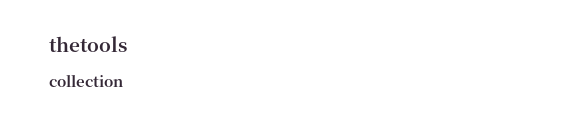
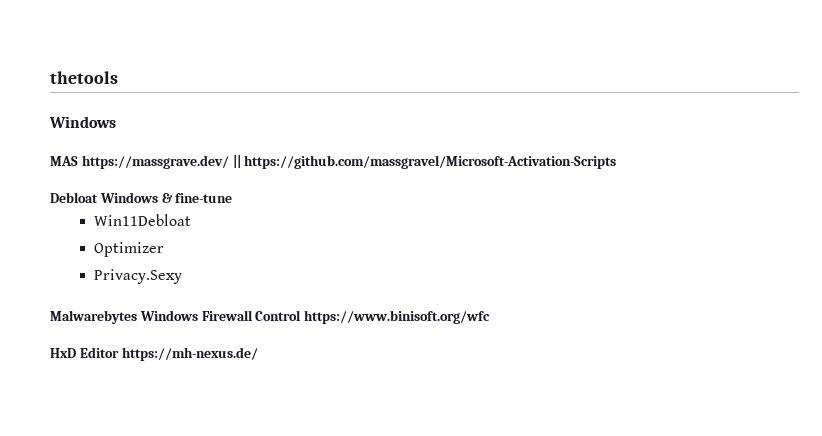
  thetools
- collection
+ Windows
+ MAS https://massgrave.dev/ || https://github.com/massgravel/Microsoft-Activation-Scripts
+ Debloat Windows & fine-tune
+ Win11Debloat
+ Optimizer
+ Privacy.Sexy
+ Malwarebytes Windows Firewall Control https://www.binisoft.org/wfc
+ HxD Editor https://mh-nexus.de/

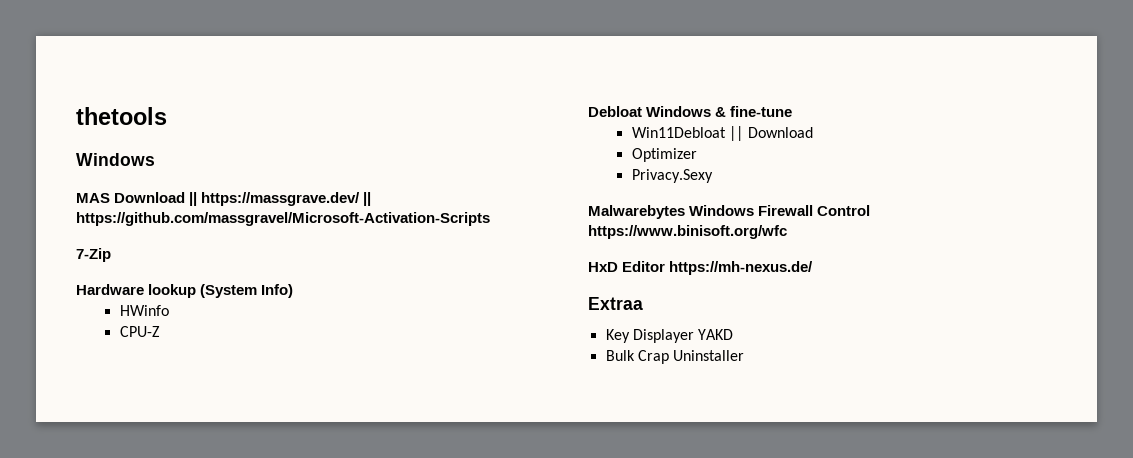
- MAS https://massgrave.dev/ || https://github.com/massgravel/Microsoft-Activation-Scripts
+ MAS Download || https://massgrave.dev/ || https://github.com/massgravel/Microsoft-Activation-Scripts
+ 7-Zip
+ Hardware lookup (System Info)
+ HWinfo
+ CPU-Z
- Win11Debloat
+ Win11Debloat || Download
+ Extraa
+ Key Displayer YAKD
+ Bulk Crap Uninstaller

